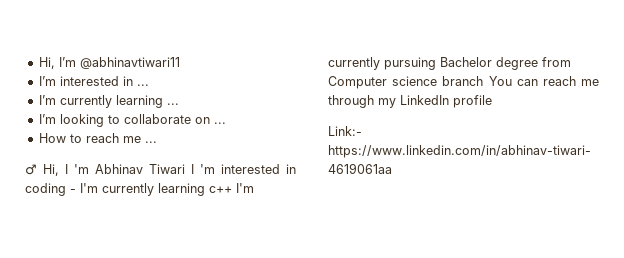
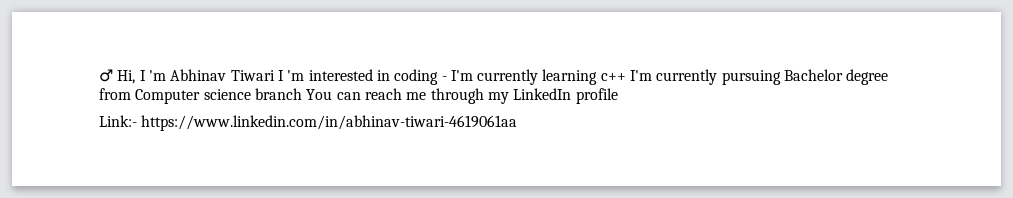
- Hi, I’m @abhinavtiwari11
- I’m interested in ...
- I’m currently learning ...
- I’m looking to collaborate on ...
- How to reach me ...

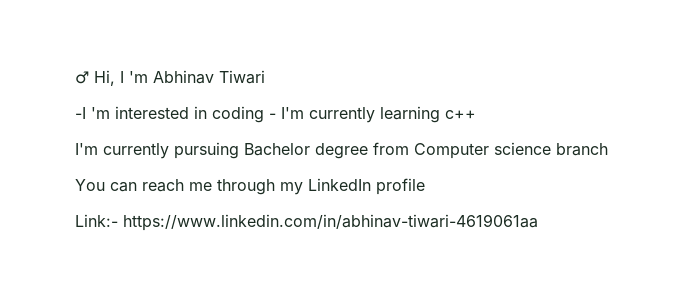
- ♂ Hi, I 'm Abhinav Tiwari I 'm interested in coding - I'm currently learning c++ I'm currently pursuing Bachelor degree from Computer science branch You can reach me through my LinkedIn profile
+ ♂ Hi, I 'm Abhinav Tiwari
+ -I 'm interested in coding - I'm currently learning c++
+ I'm currently pursuing Bachelor degree from Computer science branch
+ You can reach me through my LinkedIn profile

